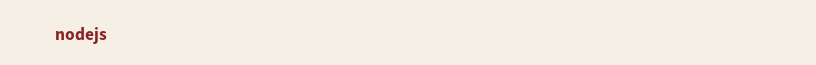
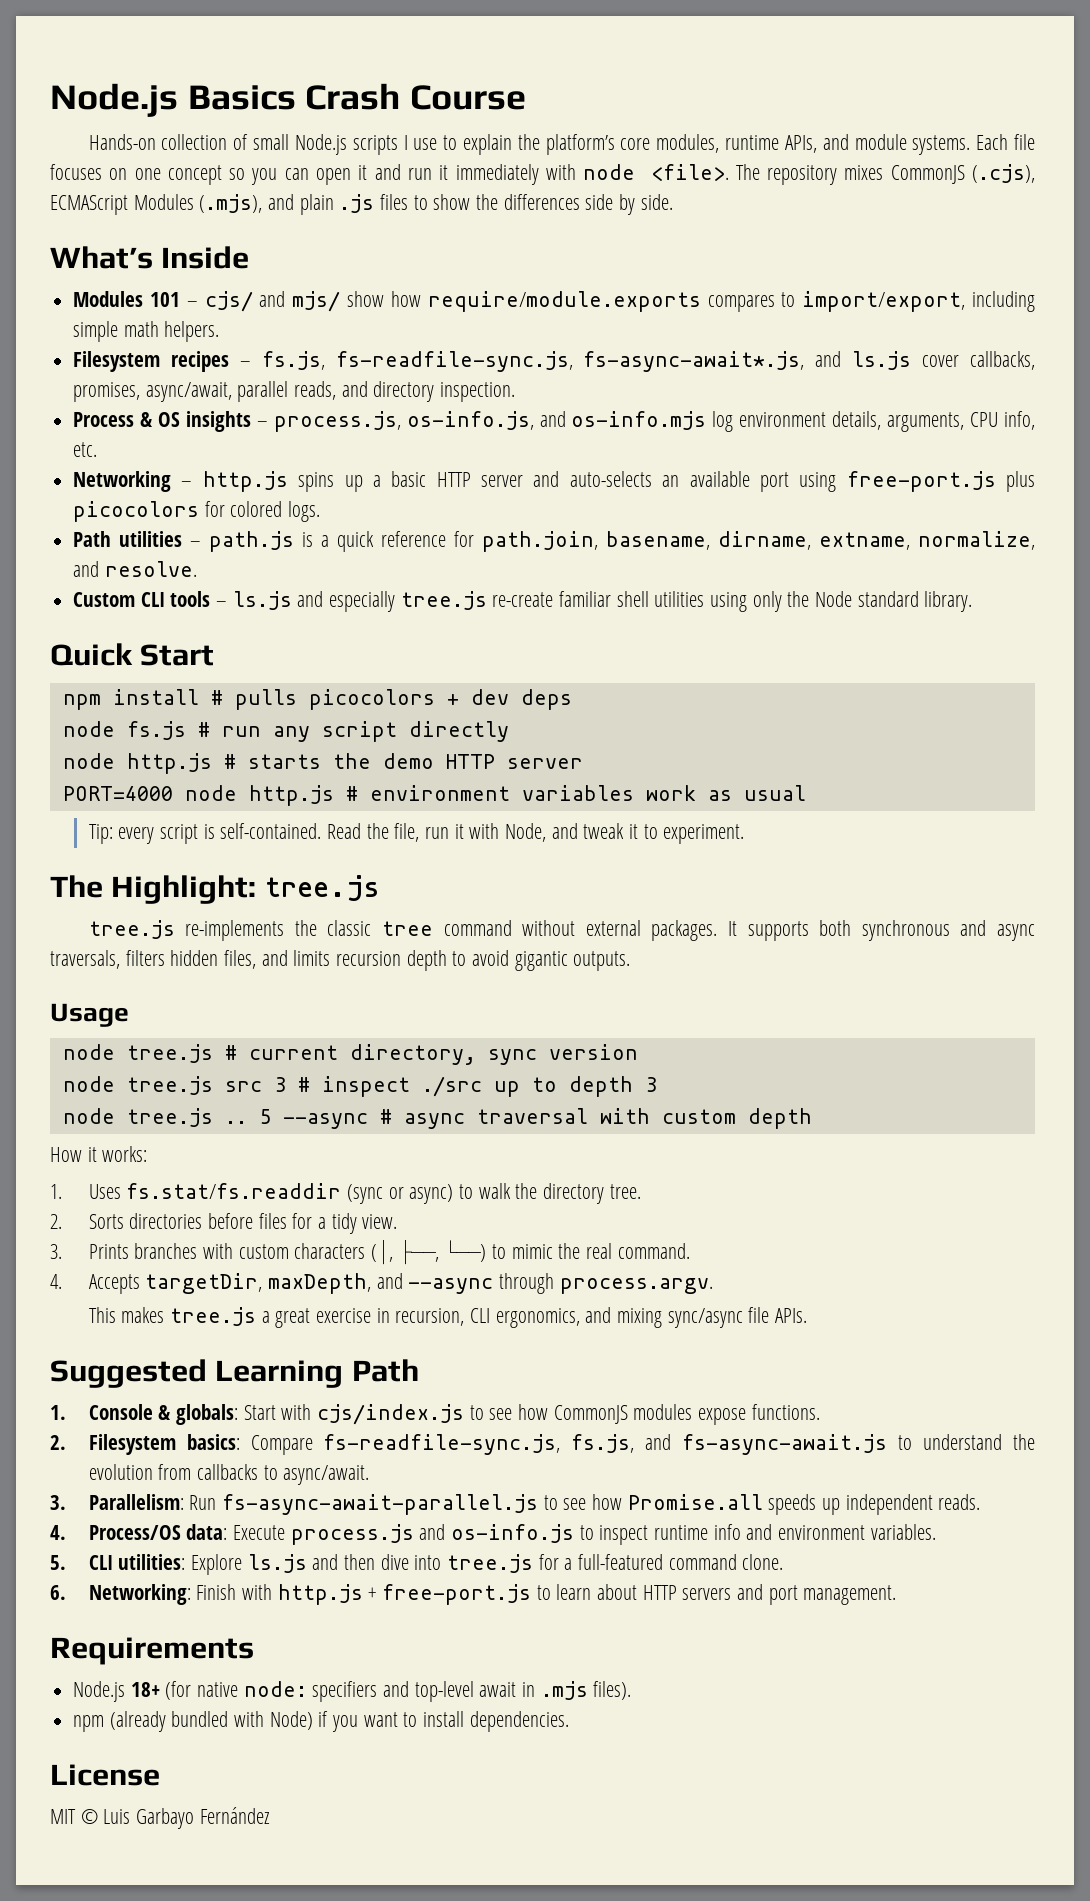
- nodejs
+ Node.js Basics Crash Course
+ Hands-on collection of small Node.js scripts I use to explain the platform’s core modules, runtime APIs, and module systems. Each file focuses on one concept so you can open it and run it immediately with node <file>. The repository mixes CommonJS (.cjs), ECMAScript Modules (.mjs), and plain .js files to show the differences side by side.
+ What’s Inside
+ Modules 101 – cjs/ and mjs/ show how require/module.exports compares to import/export, including simple math helpers.
+ Filesystem recipes – fs.js, fs-readfile-sync.js, fs-async-await*.js, and ls.js cover callbacks, promises, async/await, parallel reads, and directory inspection.
+ Process & OS insights – process.js, os-info.js, and os-info.mjs log environment details, arguments, CPU info, etc.
+ Networking – http.js spins up a basic HTTP server and auto-selects an available port using free-port.js plus picocolors for colored logs.
+ Path utilities – path.js is a quick reference for path.join, basename, dirname, extname, normalize, and resolve.
+ Custom CLI tools – ls.js and especially tree.js re-create familiar shell utilities using only the Node standard library.
+ Quick Start
+ npm install # pulls picocolors + dev deps
+ node fs.js # run any script directly
+ node http.js # starts the demo HTTP server
+ PORT=4000 node http.js # environment variables work as usual
+ Tip: every script is self-contained. Read the file, run it with Node, and tweak it to experiment.
+ The Highlight: tree.js
+ tree.js re-implements the classic tree command without external packages. It supports both synchronous and async traversals, filters hidden files, and limits recursion depth to avoid gigantic outputs.
+ Usage
+ node tree.js # current directory, sync version
+ node tree.js src 3 # inspect ./src up to depth 3
+ node tree.js .. 5 --async # async traversal with custom depth
+ How it works:
+ 1. Uses fs.stat/fs.readdir (sync or async) to walk the directory tree.
+ 2. Sorts directories before files for a tidy view.
+ 3. Prints branches with custom characters (│, ├──, └──) to mimic the real command.
+ 4. Accepts targetDir, maxDepth, and --async through process.argv.
+ This makes tree.js a great exercise in recursion, CLI ergonomics, and mixing sync/async file APIs.
+ Suggested Learning Path
+ 1. Console & globals: Start with cjs/index.js to see how CommonJS modules expose functions.
+ 2. Filesystem basics: Compare fs-readfile-sync.js, fs.js, and fs-async-await.js to understand the evolution from callbacks to async/await.
+ 3. Parallelism: Run fs-async-await-parallel.js to see how Promise.all speeds up independent reads.
+ 4. Process/OS data: Execute process.js and os-info.js to inspect runtime info and environment variables.
+ 5. CLI utilities: Explore ls.js and then dive into tree.js for a full-featured command clone.
+ 6. Networking: Finish with http.js + free-port.js to learn about HTTP servers and port management.
+ Requirements
+ Node.js 18+ (for native node: specifiers and top-level await in .mjs files).
+ npm (already bundled with Node) if you want to install dependencies.
+ License
+ MIT © Luis Garbayo Fernández

